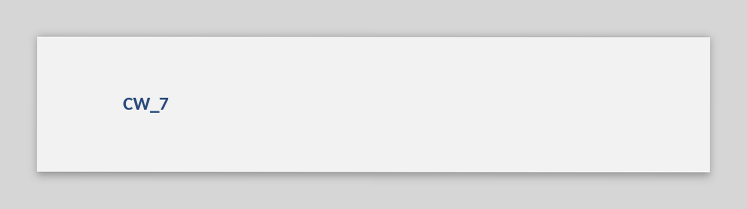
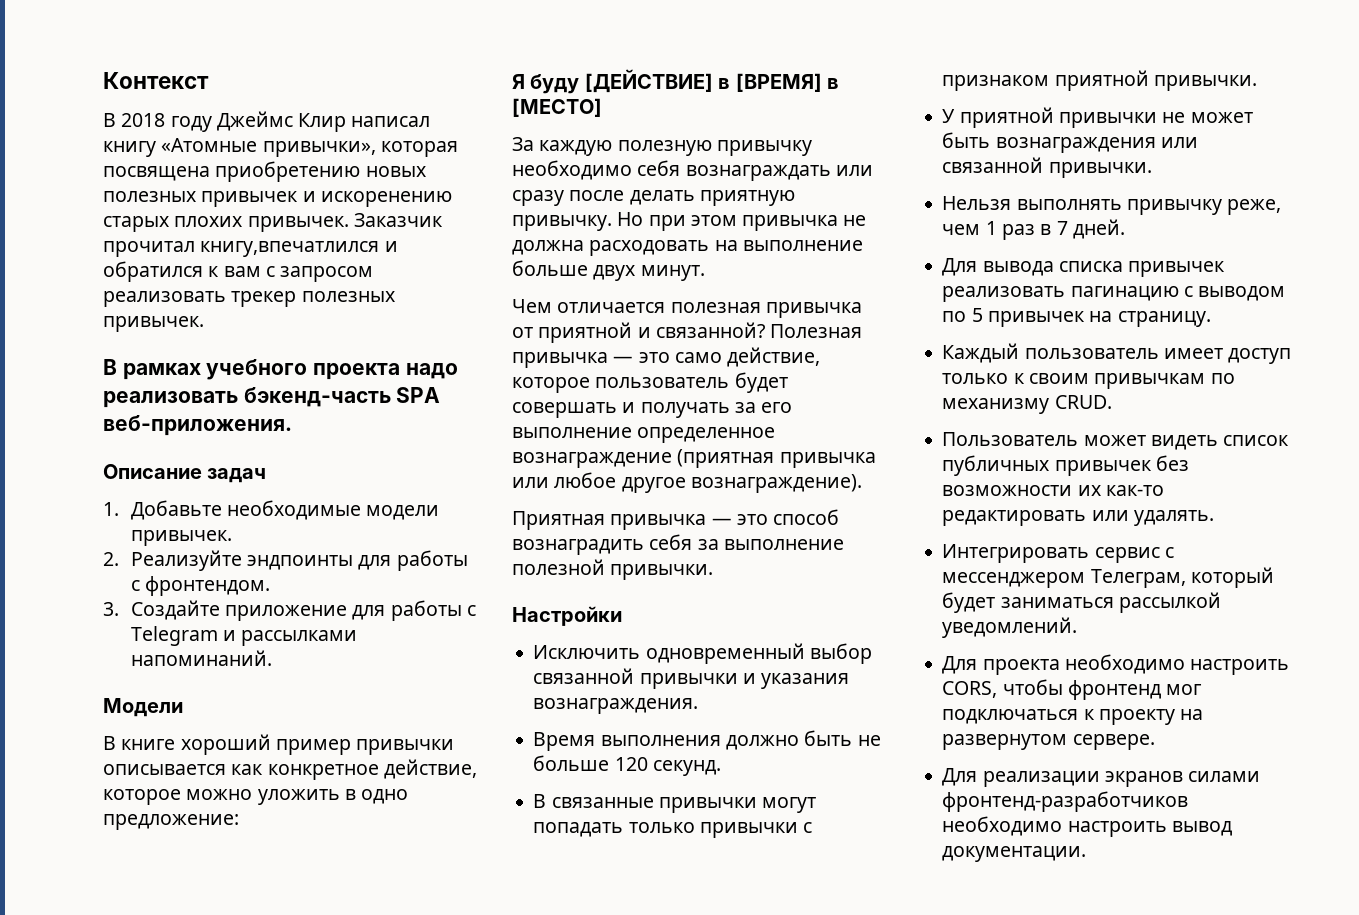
- CW_7
+ Контекст
+ В 2018 году Джеймс Клир написал книгу «Атомные привычки», которая посвящена приобретению новых полезных привычек и искоренению старых плохих привычек. Заказчик прочитал книгу,впечатлился и обратился к вам с запросом реализовать трекер полезных привычек.
+ В рамках учебного проекта надо реализовать бэкенд-часть SPA веб-приложения.
+ Описание задач
+ 1. Добавьте необходимые модели привычек.
+ 2. Реализуйте эндпоинты для работы с фронтендом.
+ 3. Создайте приложение для работы с Telegram и рассылками напоминаний.
+ Модели
+ В книге хороший пример привычки описывается как конкретное действие, которое можно уложить в одно предложение:
+ Я буду [ДЕЙСТВИЕ] в [ВРЕМЯ] в [МЕСТО]
+ За каждую полезную привычку необходимо себя вознаграждать или сразу после делать приятную привычку. Но при этом привычка не должна расходовать на выполнение больше двух минут.
+ Чем отличается полезная привычка от приятной и связанной? Полезная привычка — это само действие, которое пользователь будет совершать и получать за его выполнение определенное вознаграждение (приятная привычка или любое другое вознаграждение).
+ Приятная привычка — это способ вознаградить себя за выполнение полезной привычки.
+ Настройки
+ Исключить одновременный выбор связанной привычки и указания вознаграждения.
+ Время выполнения должно быть не больше 120 секунд.
+ В связанные привычки могут попадать только привычки с признаком приятной привычки.
+ У приятной привычки не может быть вознаграждения или связанной привычки.
+ Нельзя выполнять привычку реже, чем 1 раз в 7 дней.
+ Для вывода списка привычек реализовать пагинацию с выводом по 5 привычек на страницу.
+ Каждый пользователь имеет доступ только к своим привычкам по механизму CRUD.
+ Пользователь может видеть список публичных привычек без возможности их как-то редактировать или удалять.
+ Интегрировать сервис с мессенджером Телеграм, который будет заниматься рассылкой уведомлений.
+ Для проекта необходимо настроить CORS, чтобы фронтенд мог подключаться к проекту на развернутом сервере.
+ Для реализации экранов силами фронтенд-разработчиков необходимо настроить вывод документации.

